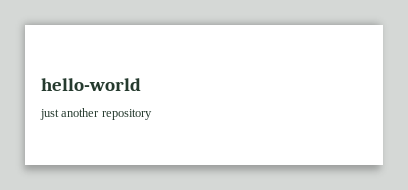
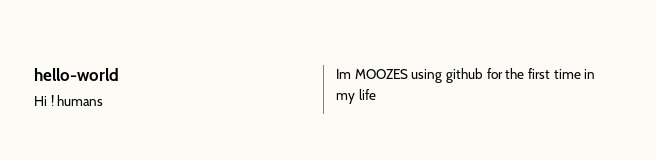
- just another repository
+ Hi ! humans
+ Im MOOZES using github for the first time in my life

